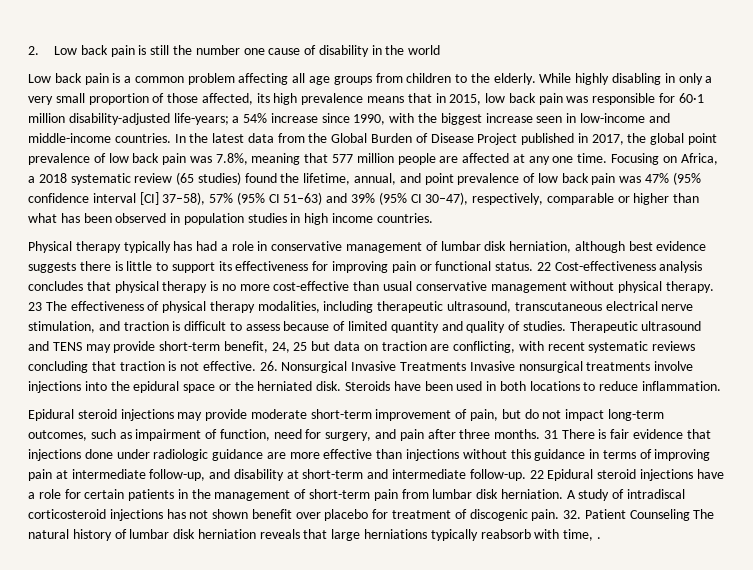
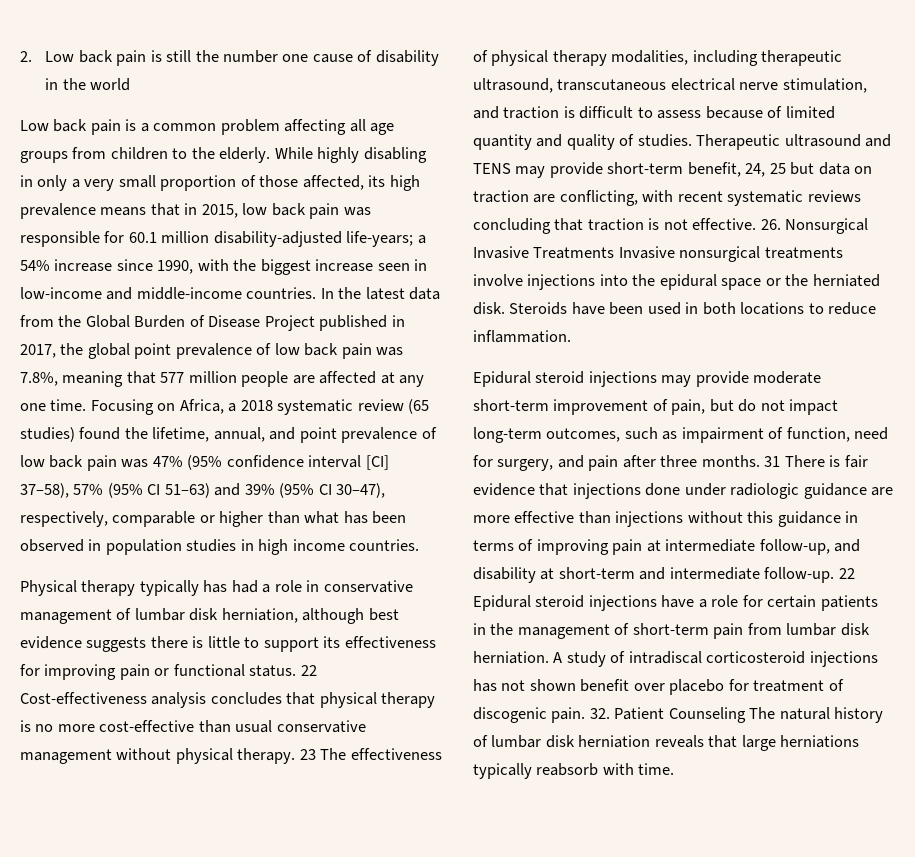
- While highly disabling in only a very small proportion of those affected, its high prevalence means that in 2015, low back pain was responsible for 60·1 million disability-adjusted life-years; a 54% increase since 1990, with the biggest increase seen in low-income and middle-income countries.
+ While highly disabling in only a very small proportion of those affected, its high prevalence means that in 2015, low back pain was responsible for 60.1 million disability-adjusted life-years; a 54% increase since 1990, with the biggest increase seen in low-income and middle-income countries.
- 32. Patient Counseling The natural history of lumbar disk herniation reveals that large herniations typically reabsorb with time, .
+ 32. Patient Counseling The natural history of lumbar disk herniation reveals that large herniations typically reabsorb with time.

